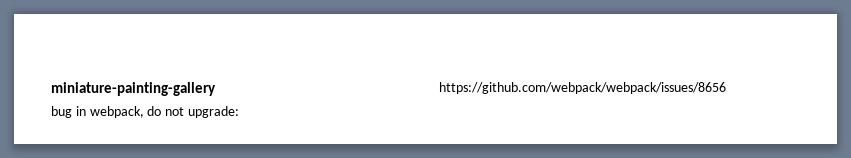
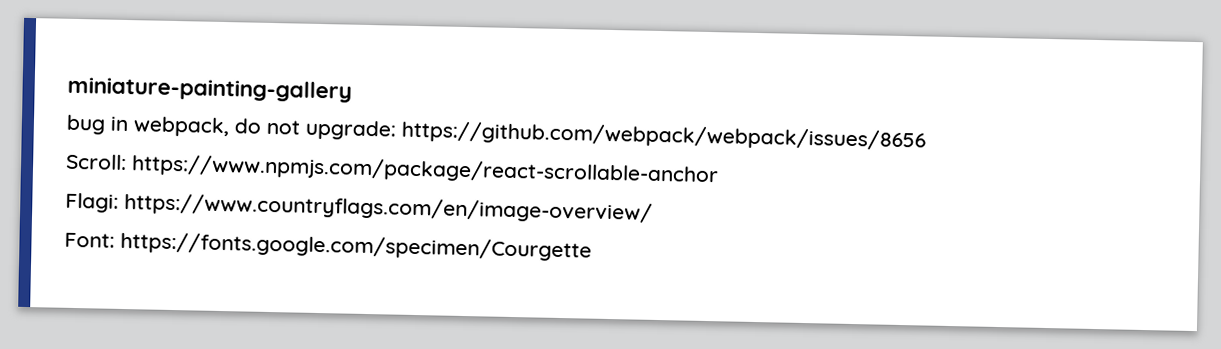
+ Scroll: https://www.npmjs.com/package/react-scrollable-anchor
+ Flagi: https://www.countryflags.com/en/image-overview/
+ Font: https://fonts.google.com/specimen/Courgette

